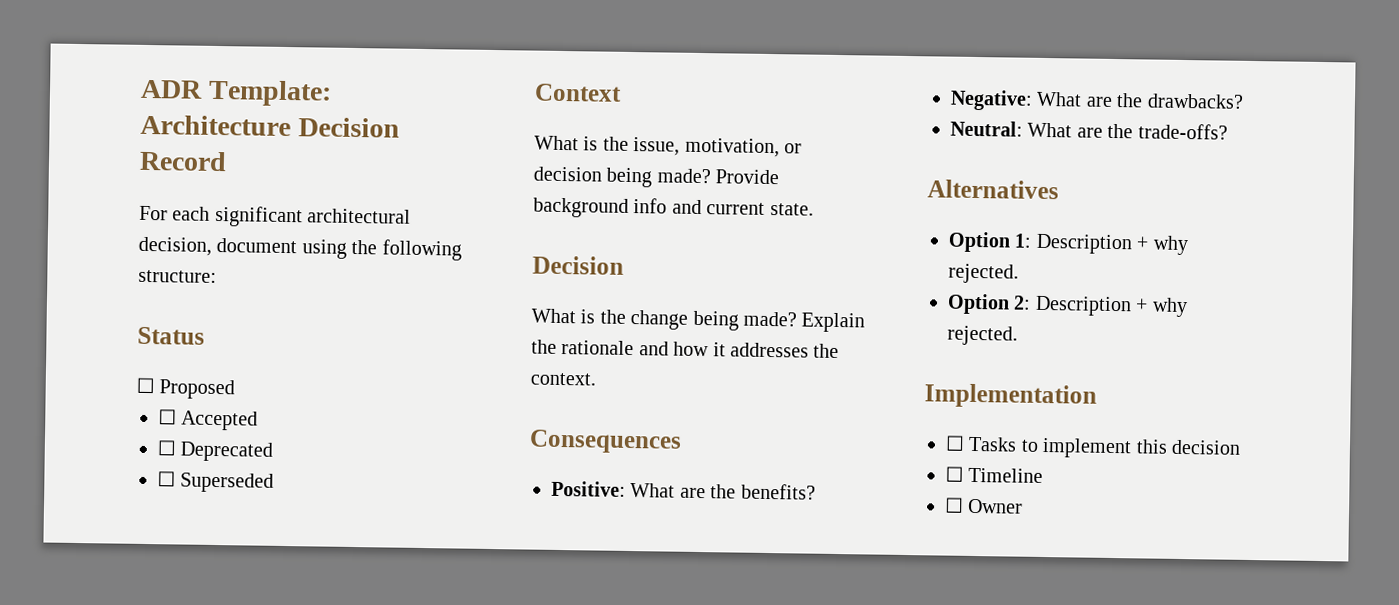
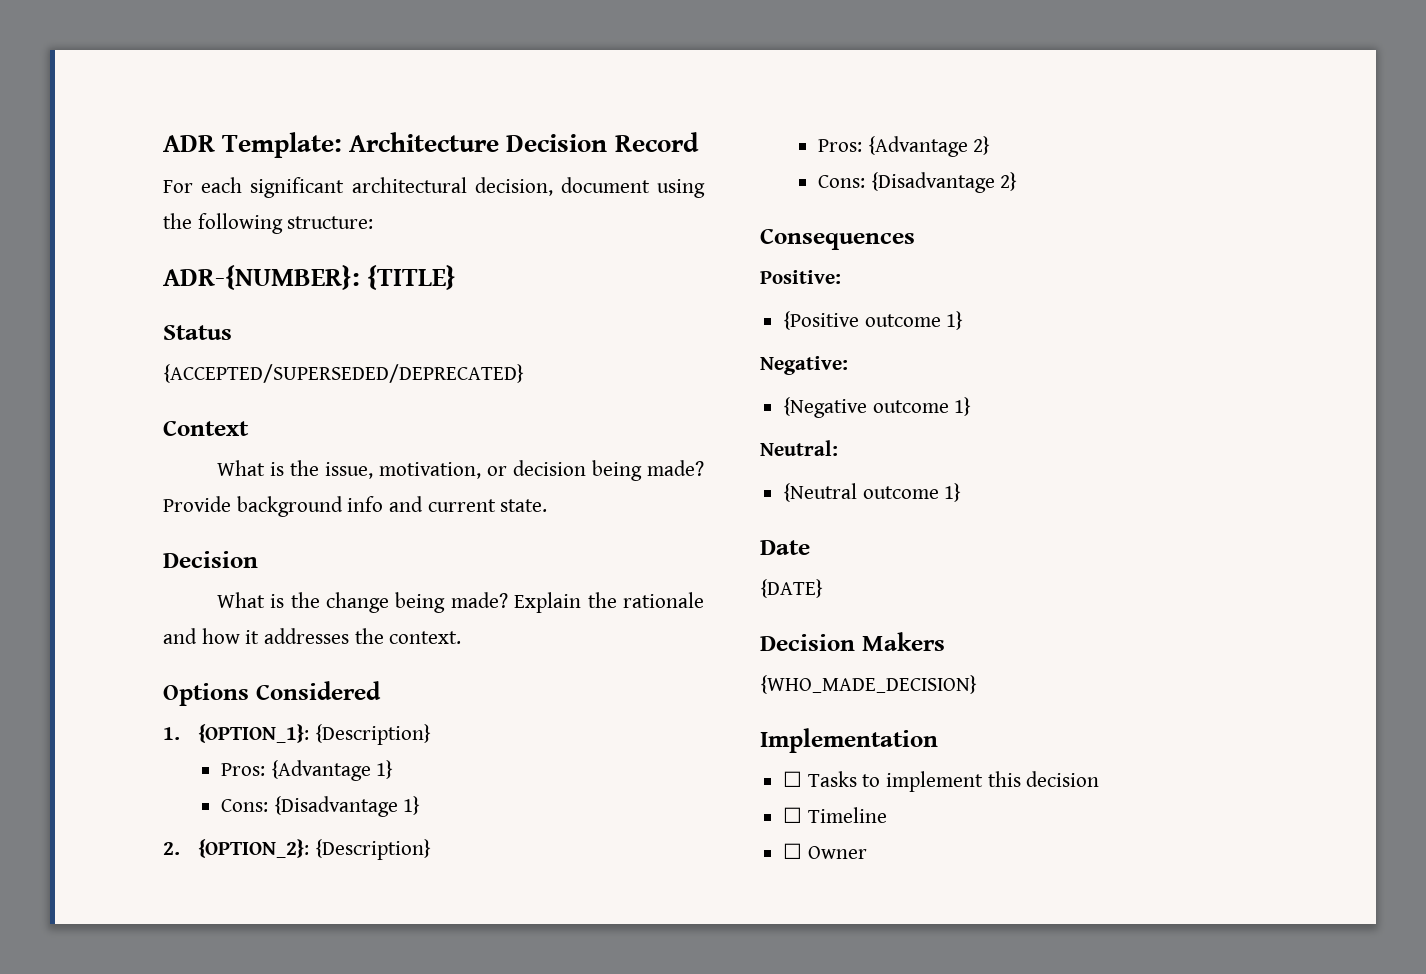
+ ADR-{NUMBER}: {TITLE}
- ☐ Proposed
- ☐ Accepted
- ☐ Deprecated
- ☐ Superseded
+ {ACCEPTED/SUPERSEDED/DEPRECATED}
+ Options Considered
+ 1. {OPTION_1}: {Description}
+ Pros: {Advantage 1}
+ Cons: {Disadvantage 1}
+ 2. {OPTION_2}: {Description}
+ Pros: {Advantage 2}
+ Cons: {Disadvantage 2}
  Consequences
- Positive: What are the benefits?
- Negative: What are the drawbacks?
- Neutral: What are the trade-offs?
- Alternatives
- Option 1: Description + why rejected.
- Option 2: Description + why rejected.
+ Positive:
+ {Positive outcome 1}
+ Negative:
+ {Negative outcome 1}
+ Neutral:
+ {Neutral outcome 1}
+ Date
+ {DATE}
+ Decision Makers
+ {WHO_MADE_DECISION}

